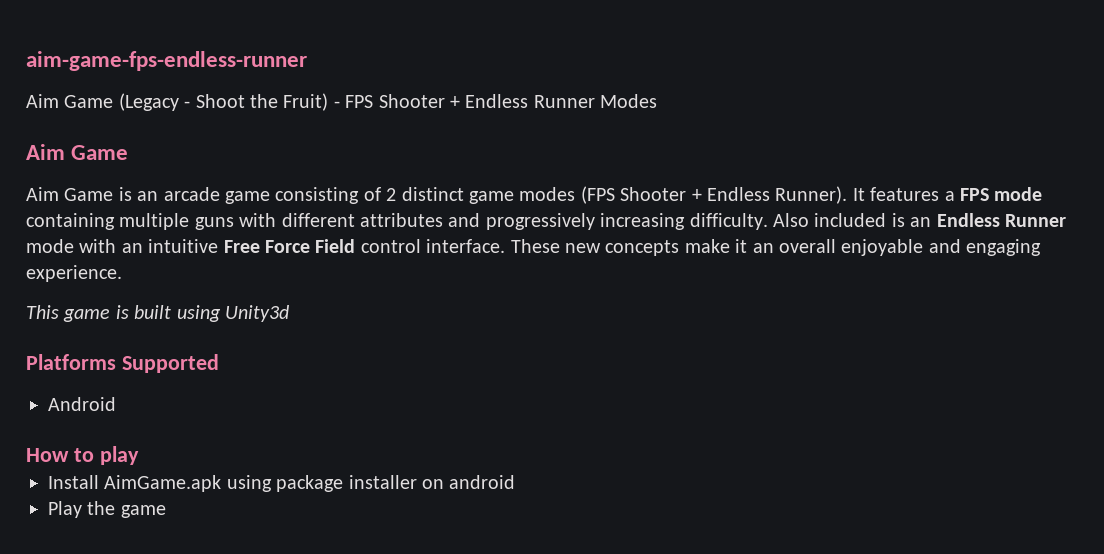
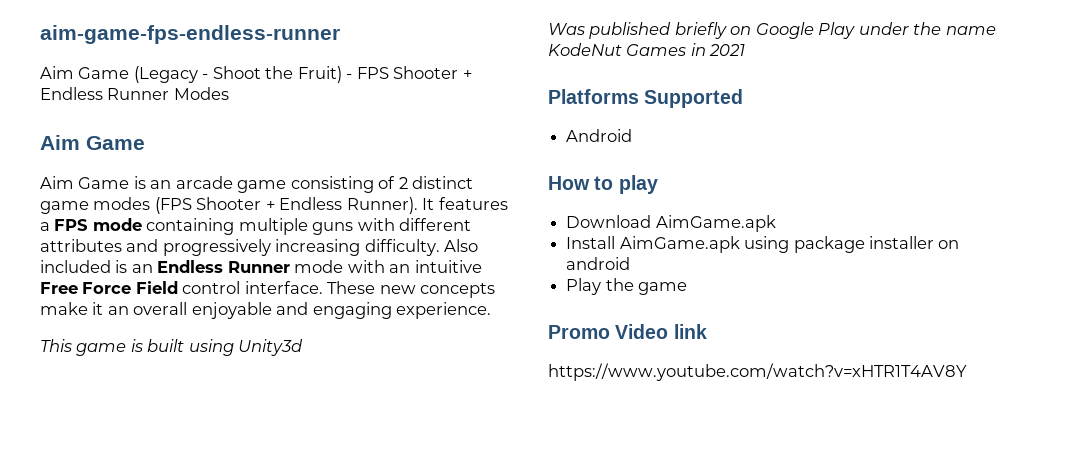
+ Was published briefly on Google Play under the name KodeNut Games in 2021
+ Download AimGame.apk
+ Promo Video link
+ https://www.youtube.com/watch?v=xHTR1T4AV8Y

